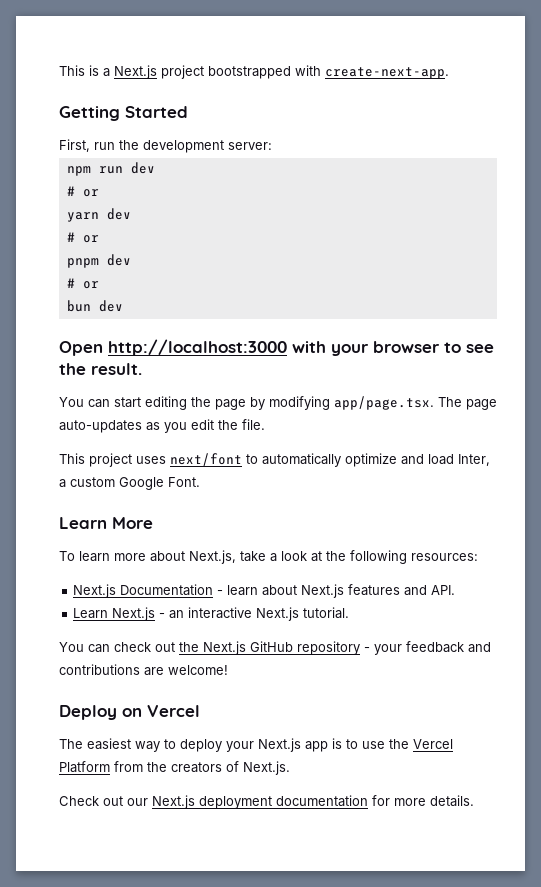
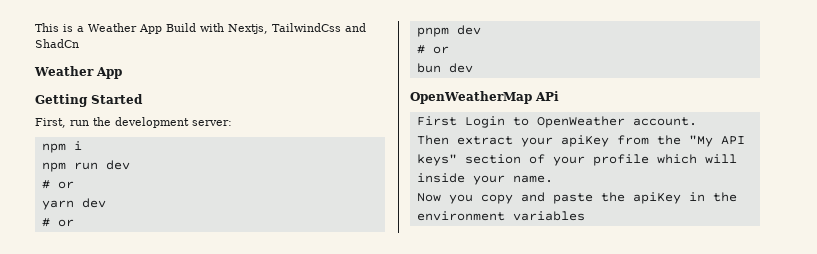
- This is a Next.js project bootstrapped with create-next-app.
+ This is a Weather App Build with Nextjs, TailwindCss and ShadCn
+ Weather App
+ npm i
- Open http://localhost:3000 with your browser to see the result.
- You can start editing the page by modifying app/page.tsx. The page auto-updates as you edit the file.
- This project uses next/font to automatically optimize and load Inter, a custom Google Font.
- Learn More
- To learn more about Next.js, take a look at the following resources:
- Next.js Documentation - learn about Next.js features and API.
- Learn Next.js - an interactive Next.js tutorial.
- You can check out the Next.js GitHub repository - your feedback and contributions are welcome!
- Deploy on Vercel
- The easiest way to deploy your Next.js app is to use the Vercel Platform from the creators of Next.js.
- Check out our Next.js deployment documentation for more details.
+ OpenWeatherMap APi
+ First Login to OpenWeather account.
+ Then extract your apiKey from the "My API keys" section of your profile which will inside your name.
+ Now you copy and paste the apiKey in the environment variables

